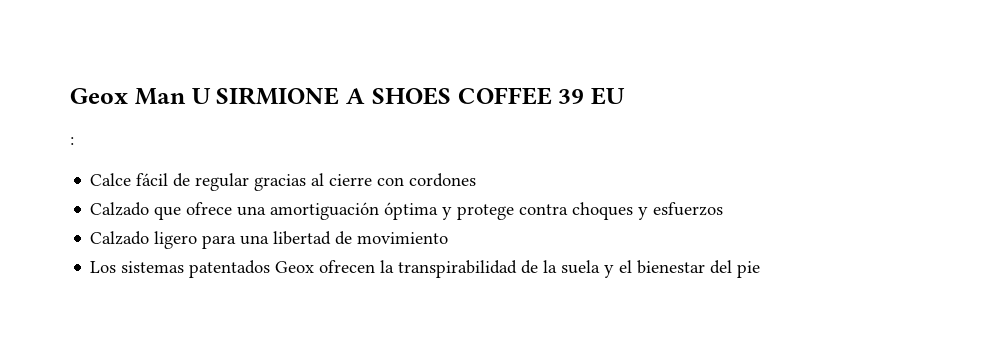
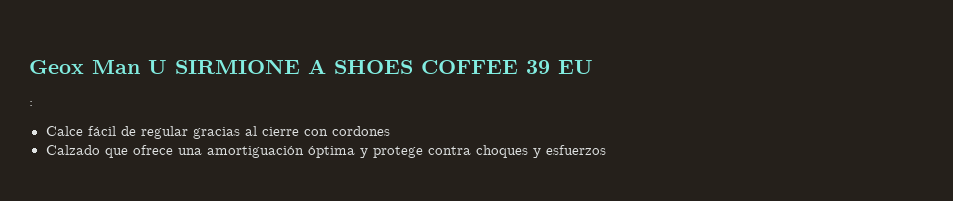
- Calzado ligero para una libertad de movimiento
- Los sistemas patentados Geox ofrecen la transpirabilidad de la suela y el bienestar del pie

